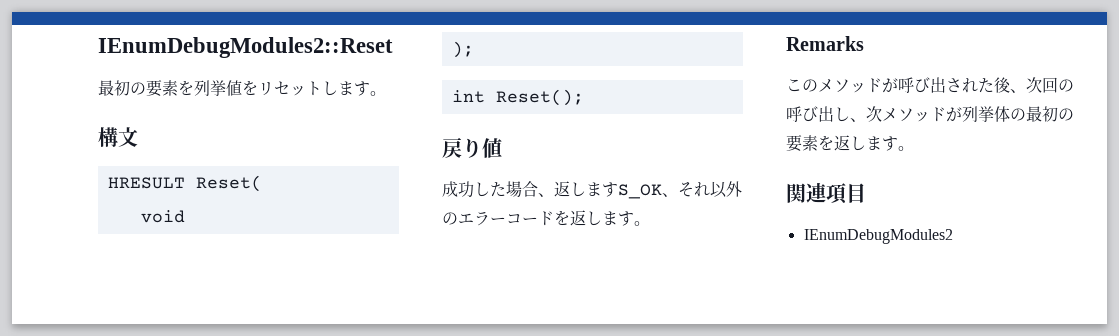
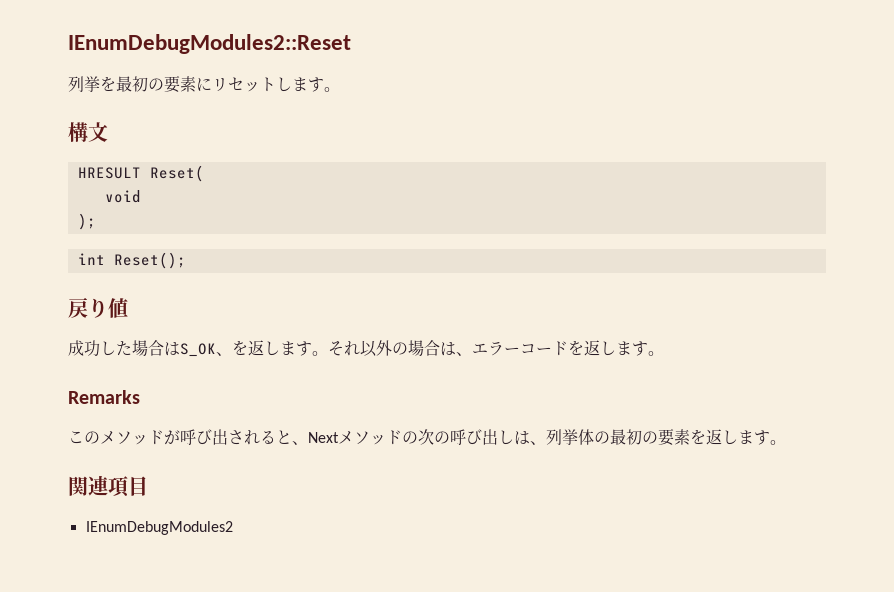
- 最初の要素を列挙値をリセットします。
+ 列挙を最初の要素にリセットします。
- 成功した場合、返しますS_OK、それ以外のエラーコードを返します。
+ 成功した場合はS_OK、を返します。それ以外の場合は、エラーコードを返します。
- このメソッドが呼び出された後、次回の呼び出し、次メソッドが列挙体の最初の要素を返します。
+ このメソッドが呼び出されると、Nextメソッドの次の呼び出しは、列挙体の最初の要素を返します。

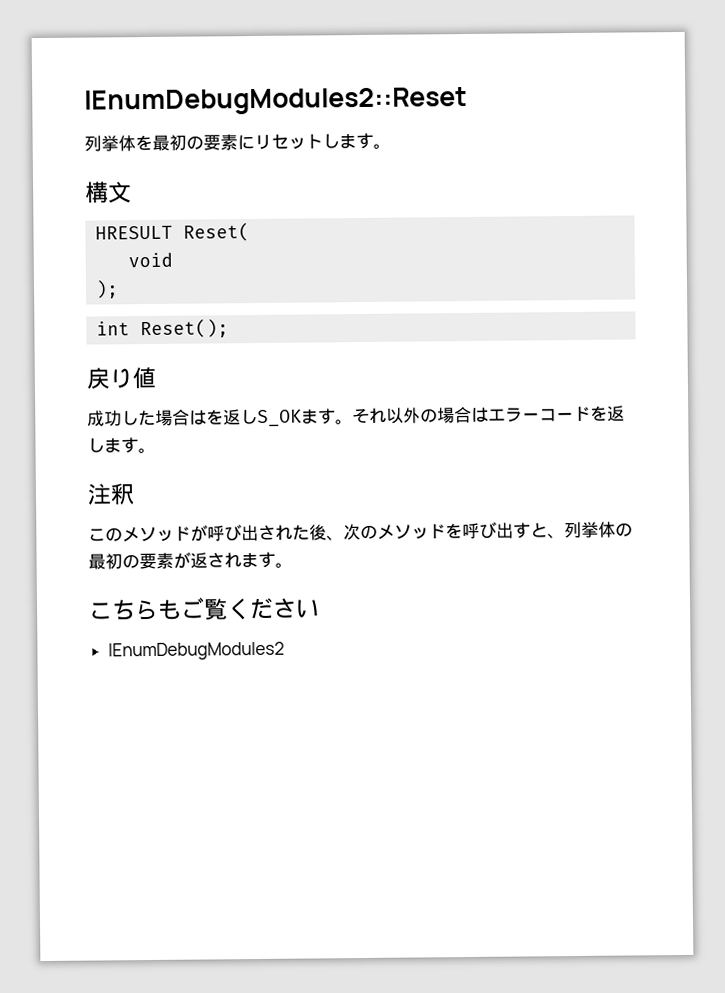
- 列挙を最初の要素にリセットします。
+ 列挙体を最初の要素にリセットします。
- 成功した場合はS_OK、を返します。
+ 成功した場合はを返しS_OKます。
- それ以外の場合は、エラーコードを返します。
+ それ以外の場合はエラーコードを返します。
- Remarks
+ 注釈
- このメソッドが呼び出されると、Nextメソッドの次の呼び出しは、列挙体の最初の要素を返します。
- 関連項目
+ このメソッドが呼び出された後、次のメソッドを呼び出すと、列挙体の最初の要素が返されます。
+ こちらもご覧ください

